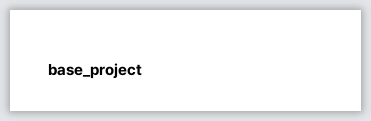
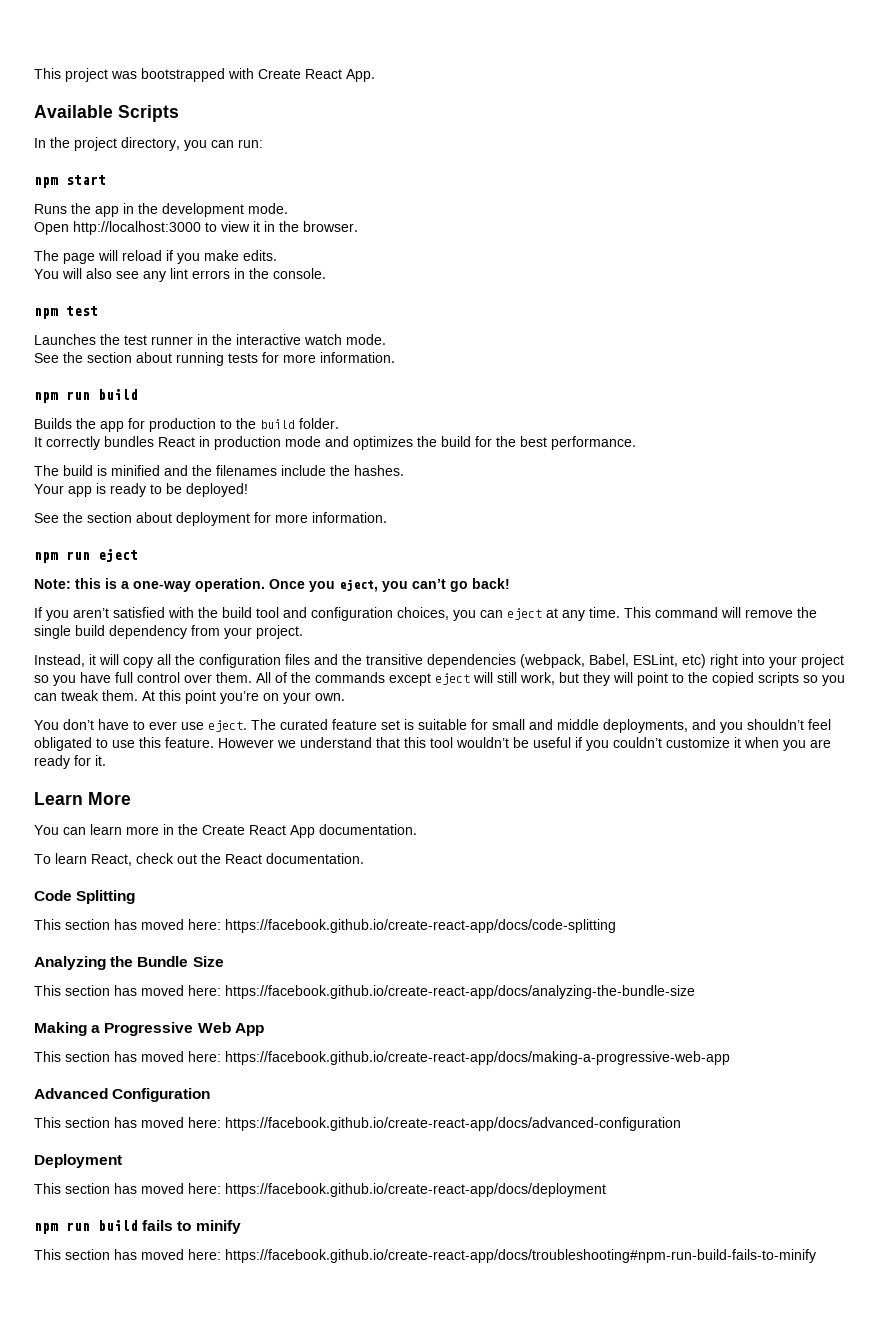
- base_project
+ This project was bootstrapped with Create React App.
+ Available Scripts
+ In the project directory, you can run:
+ npm start
+ Runs the app in the development mode.
+ Open http://localhost:3000 to view it in the browser.
+ The page will reload if you make edits.
+ You will also see any lint errors in the console.
+ npm test
+ Launches the test runner in the interactive watch mode.
+ See the section about running tests for more information.
+ npm run build
+ Builds the app for production to the build folder.
+ It correctly bundles React in production mode and optimizes the build for the best performance.
+ The build is minified and the filenames include the hashes.
+ Your app is ready to be deployed!
+ See the section about deployment for more information.
+ npm run eject
+ Note: this is a one-way operation. Once you eject, you can’t go back!
+ If you aren’t satisfied with the build tool and configuration choices, you can eject at any time. This command will remove the single build dependency from your project.
+ Instead, it will copy all the configuration files and the transitive dependencies (webpack, Babel, ESLint, etc) right into your project so you have full control over them. All of the commands except eject will still work, but they will point to the copied scripts so you can tweak them. At this point you’re on your own.
+ You don’t have to ever use eject. The curated feature set is suitable for small and middle deployments, and you shouldn’t feel obligated to use this feature. However we understand that this tool wouldn’t be useful if you couldn’t customize it when you are ready for it.
+ Learn More
+ You can learn more in the Create React App documentation.
+ To learn React, check out the React documentation.
+ Code Splitting
+ This section has moved here: https://facebook.github.io/create-react-app/docs/code-splitting
+ Analyzing the Bundle Size
+ This section has moved here: https://facebook.github.io/create-react-app/docs/analyzing-the-bundle-size
+ Making a Progressive Web App
+ This section has moved here: https://facebook.github.io/create-react-app/docs/making-a-progressive-web-app
+ Advanced Configuration
+ This section has moved here: https://facebook.github.io/create-react-app/docs/advanced-configuration
+ Deployment
+ This section has moved here: https://facebook.github.io/create-react-app/docs/deployment
+ npm run build fails to minify
+ This section has moved here: https://facebook.github.io/create-react-app/docs/troubleshooting#npm-run-build-fails-to-minify

